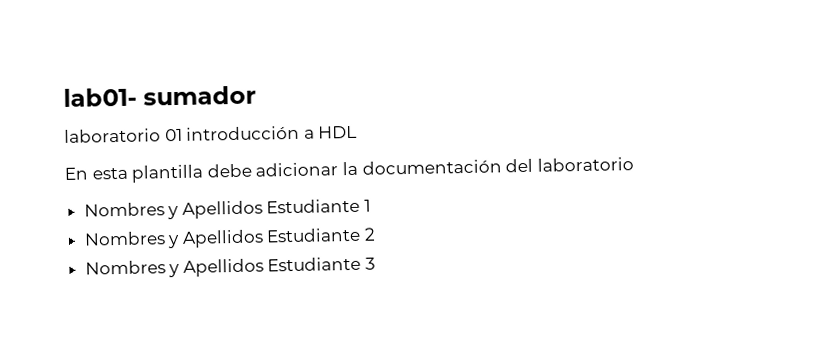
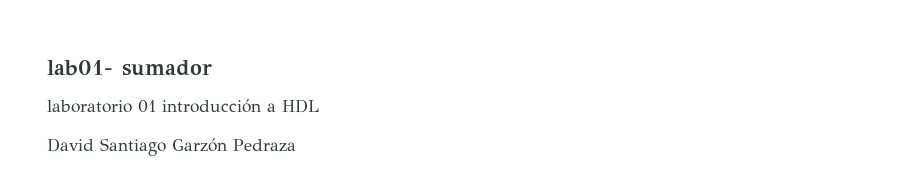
- En esta plantilla debe adicionar la documentación del laboratorio
- Nombres y Apellidos Estudiante 1
- Nombres y Apellidos Estudiante 2
- Nombres y Apellidos Estudiante 3
+ David Santiago Garzón Pedraza

